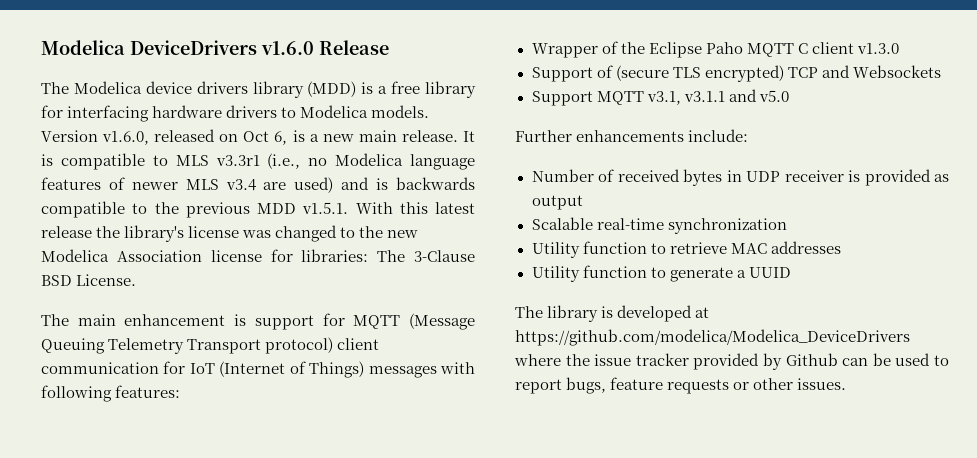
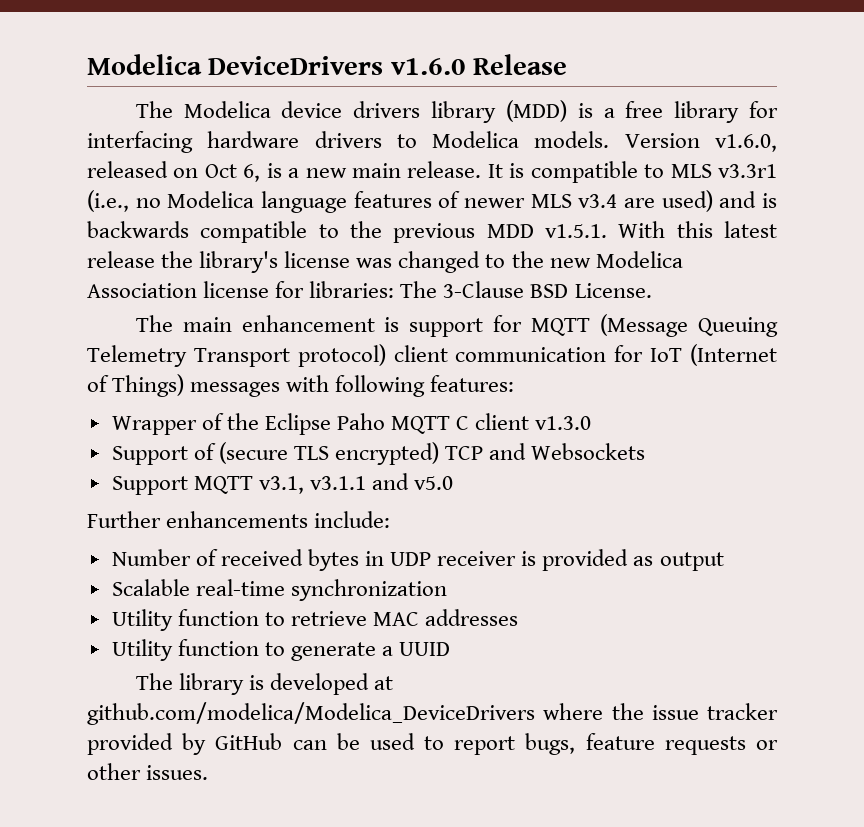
- The library is developed at https://github.com/modelica/Modelica_DeviceDrivers where the issue tracker provided by Github can be used to report bugs, feature requests or other issues.
+ The library is developed at github.com/modelica/Modelica_DeviceDrivers where the issue tracker provided by GitHub can be used to report bugs, feature requests or other issues.

